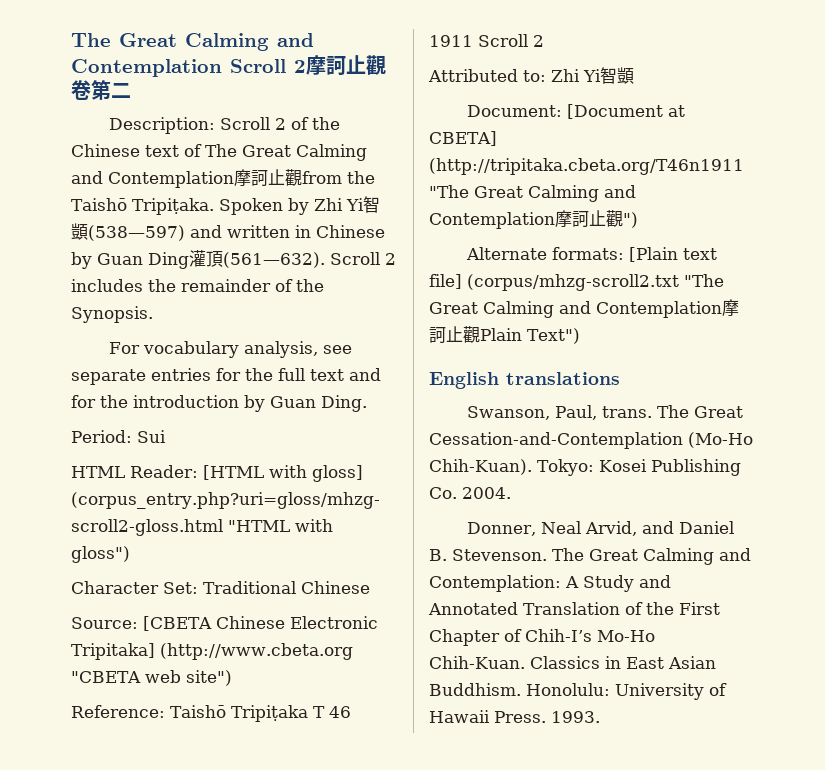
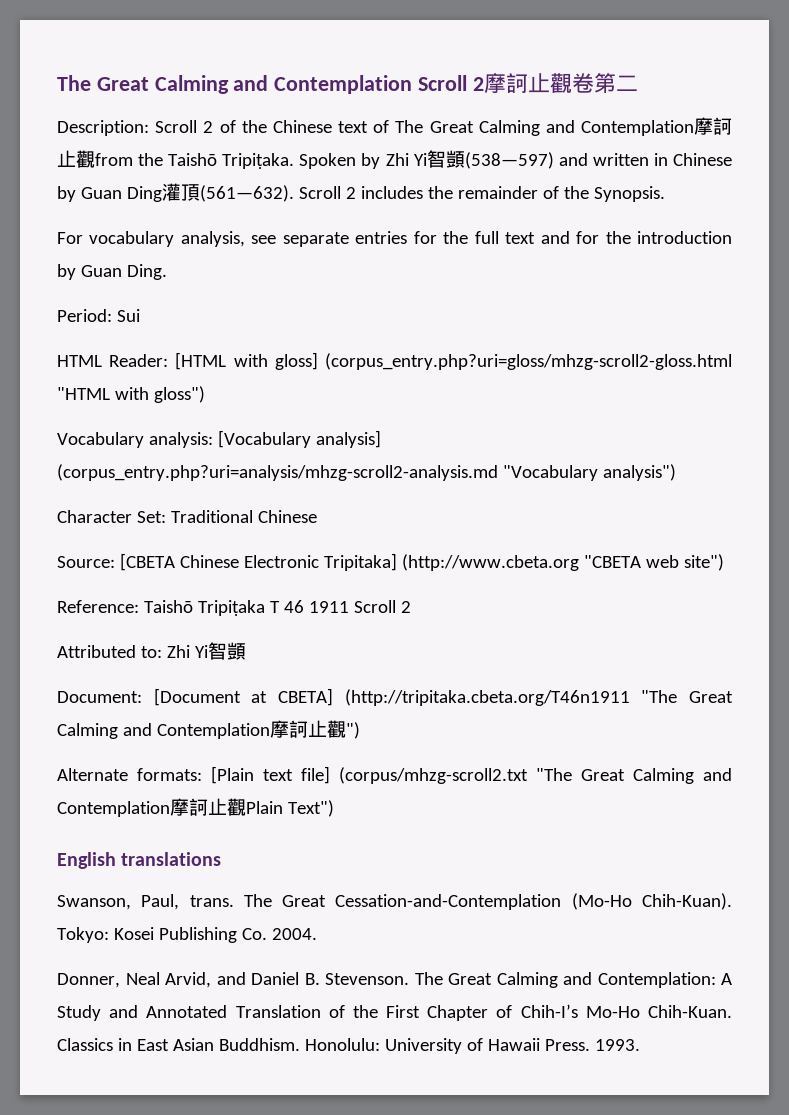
+ Vocabulary analysis: [Vocabulary analysis] (corpus_entry.php?uri=analysis/mhzg-scroll2-analysis.md "Vocabulary analysis")

